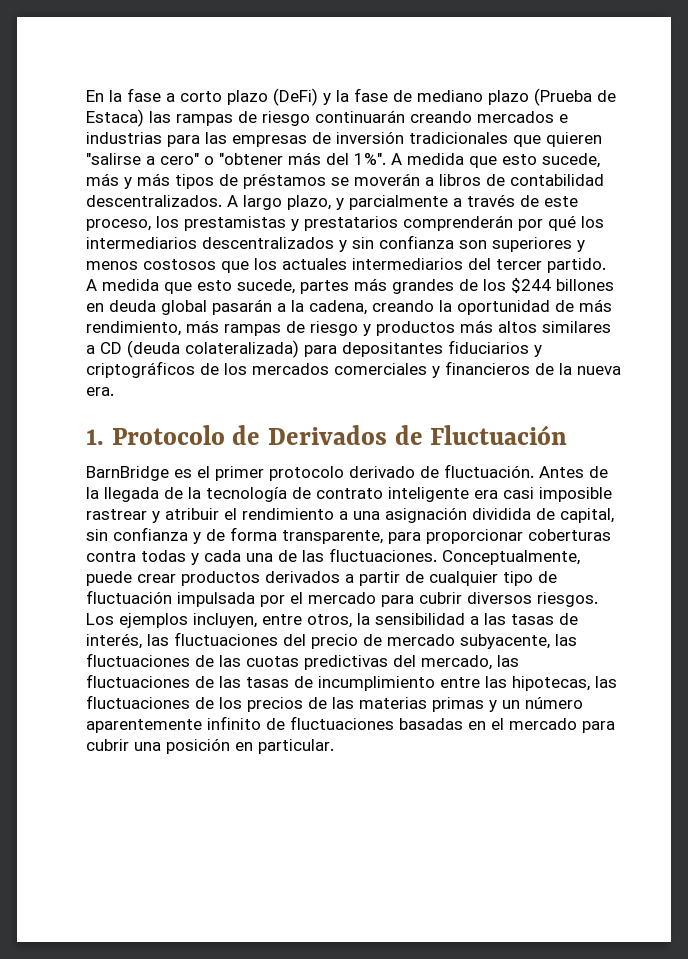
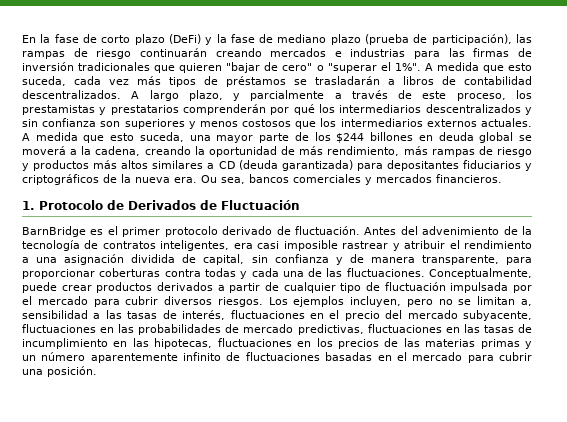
- En la fase a corto plazo (DeFi) y la fase de mediano plazo (Prueba de Estaca) las rampas de riesgo continuarán creando mercados e industrias para las empresas de inversión tradicionales que quieren "salirse a cero" o "obtener más del 1%".
+ En la fase de corto plazo (DeFi) y la fase de mediano plazo (prueba de participación), las rampas de riesgo continuarán creando mercados e industrias para las firmas de inversión tradicionales que quieren "bajar de cero" o "superar el 1%".
- A medida que esto sucede, más y más tipos de préstamos se moverán a libros de contabilidad descentralizados.
+ A medida que esto suceda, cada vez más tipos de préstamos se trasladarán a libros de contabilidad descentralizados.
- A largo plazo, y parcialmente a través de este proceso, los prestamistas y prestatarios comprenderán por qué los intermediarios descentralizados y sin confianza son superiores y menos costosos que los actuales intermediarios del tercer partido. A medida que esto sucede, partes más grandes de los $244 billones en deuda global pasarán a la cadena, creando la oportunidad de más rendimiento, más rampas de riesgo y productos más altos similares a CD (deuda colateralizada) para depositantes fiduciarios y criptográficos de los mercados comerciales y financieros de la nueva era.
+ A largo plazo, y parcialmente a través de este proceso, los prestamistas y prestatarios comprenderán por qué los intermediarios descentralizados y sin confianza son superiores y menos costosos que los intermediarios externos actuales. A medida que esto suceda, una mayor parte de los $244 billones en deuda global se moverá a la cadena, creando la oportunidad de más rendimiento, más rampas de riesgo y productos más altos similares a CD (deuda garantizada) para depositantes fiduciarios y criptográficos de la nueva era. Ou sea, bancos comerciales y mercados financieros.
- Antes de la llegada de la tecnología de contrato inteligente era casi imposible rastrear y atribuir el rendimiento a una asignación dividida de capital, sin confianza y de forma transparente, para proporcionar coberturas contra todas y cada una de las fluctuaciones.
+ Antes del advenimiento de la tecnología de contratos inteligentes, era casi imposible rastrear y atribuir el rendimiento a una asignación dividida de capital, sin confianza y de manera transparente, para proporcionar coberturas contra todas y cada una de las fluctuaciones.
- Los ejemplos incluyen, entre otros, la sensibilidad a las tasas de interés, las fluctuaciones del precio de mercado subyacente, las fluctuaciones de las cuotas predictivas del mercado, las fluctuaciones de las tasas de incumplimiento entre las hipotecas, las fluctuaciones de los precios de las materias primas y un número aparentemente infinito de fluctuaciones basadas en el mercado para cubrir una posición en particular.
+ Los ejemplos incluyen, pero no se limitan a, sensibilidad a las tasas de interés, fluctuaciones en el precio del mercado subyacente, fluctuaciones en las probabilidades de mercado predictivas, fluctuaciones en las tasas de incumplimiento en las hipotecas, fluctuaciones en los precios de las materias primas y un número aparentemente infinito de fluctuaciones basadas en el mercado para cubrir una posición.

